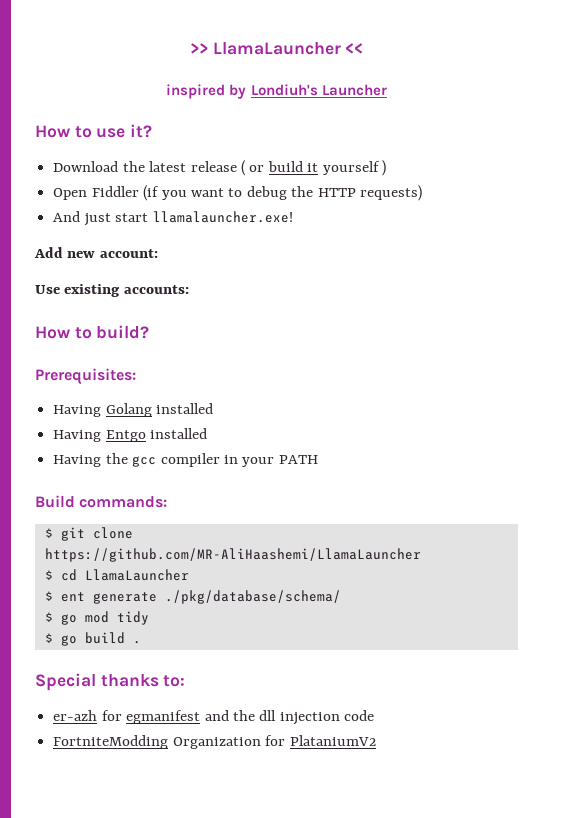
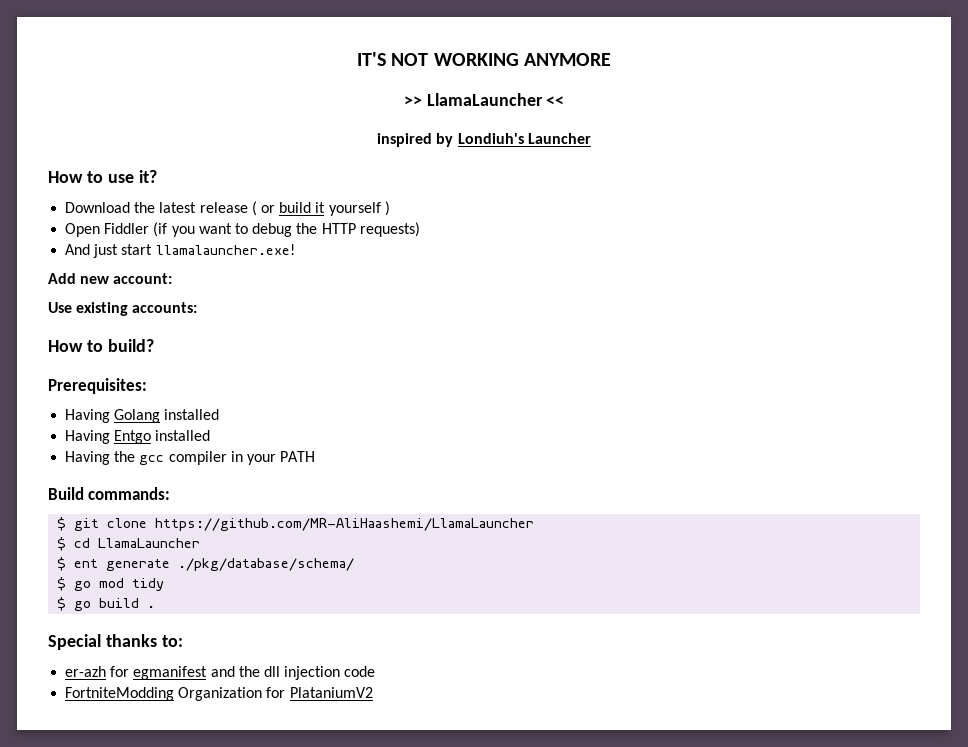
+ IT'S NOT WORKING ANYMORE

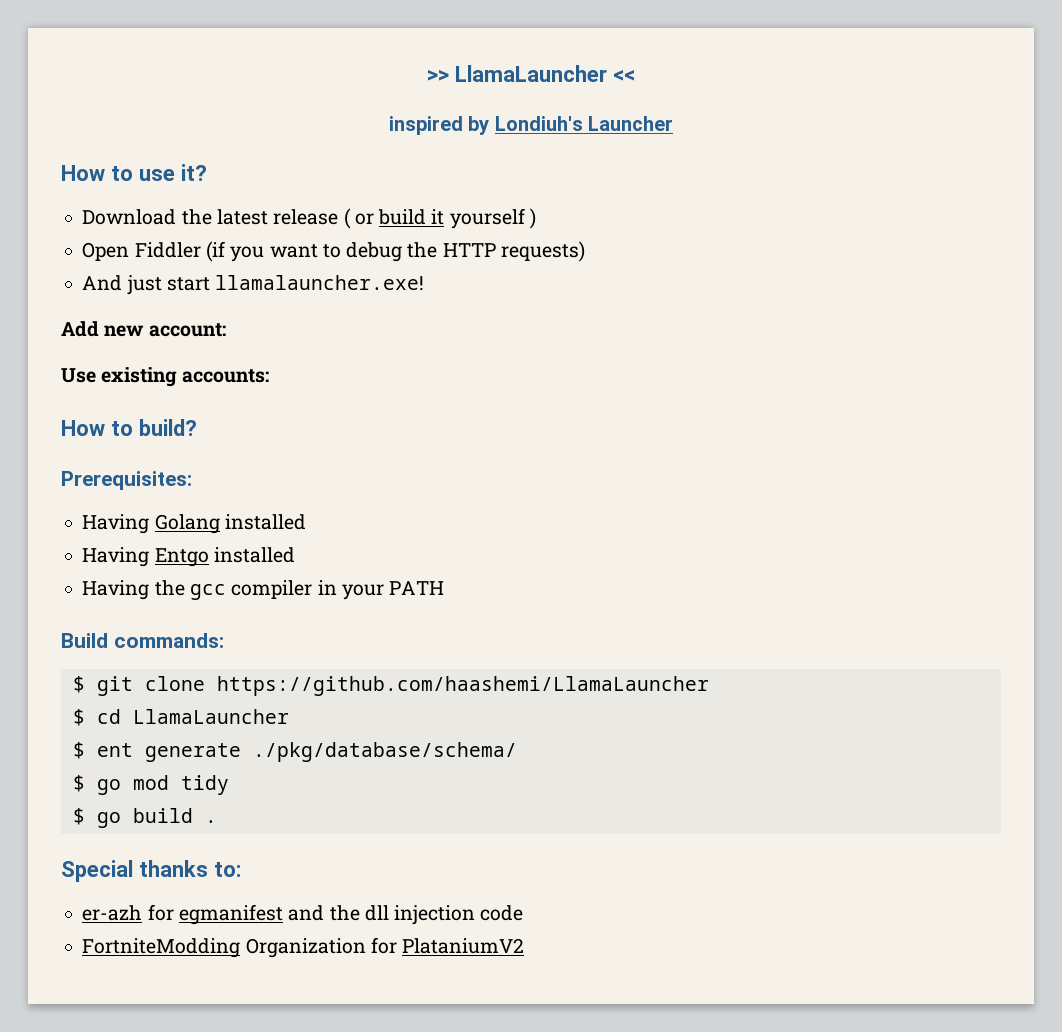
- IT'S NOT WORKING ANYMORE
- $ git clone https://github.com/MR-AliHaashemi/LlamaLauncher
+ $ git clone https://github.com/haashemi/LlamaLauncher

